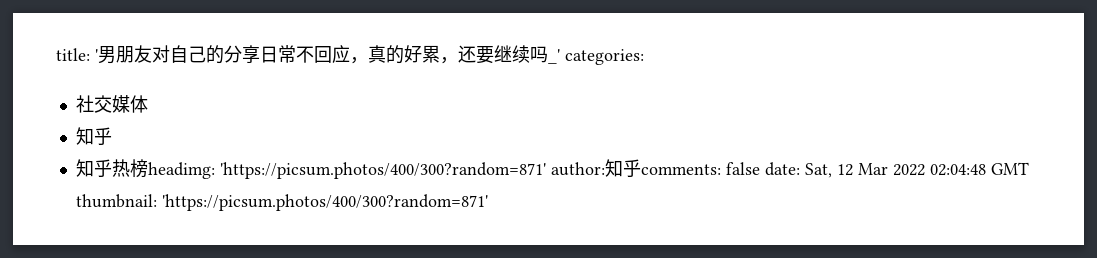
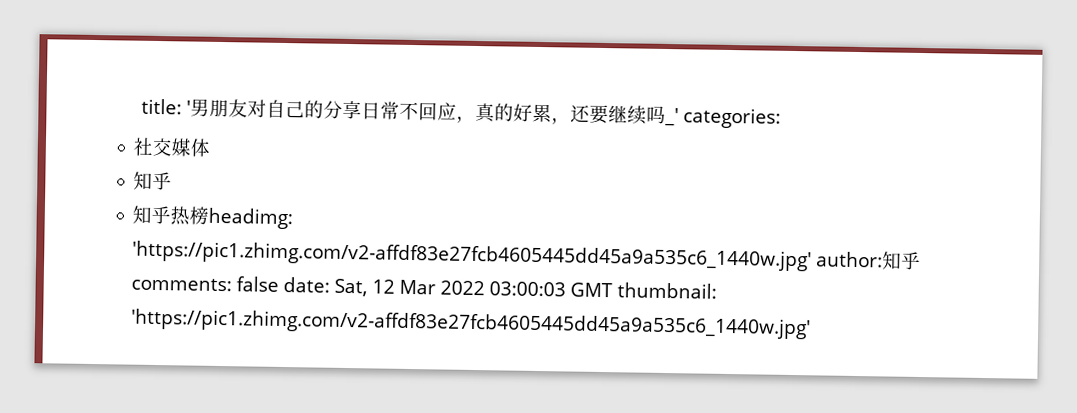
- 知乎热榜headimg: 'https://picsum.photos/400/300?random=871' author:知乎comments: false date: Sat, 12 Mar 2022 02:04:48 GMT thumbnail: 'https://picsum.photos/400/300?random=871'
+ 知乎热榜headimg: 'https://pic1.zhimg.com/v2-affdf83e27fcb4605445dd45a9a535c6_1440w.jpg' author:知乎comments: false date: Sat, 12 Mar 2022 03:00:03 GMT thumbnail: 'https://pic1.zhimg.com/v2-affdf83e27fcb4605445dd45a9a535c6_1440w.jpg'

